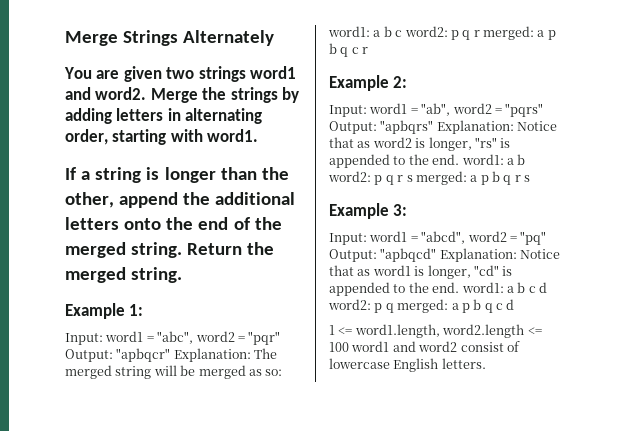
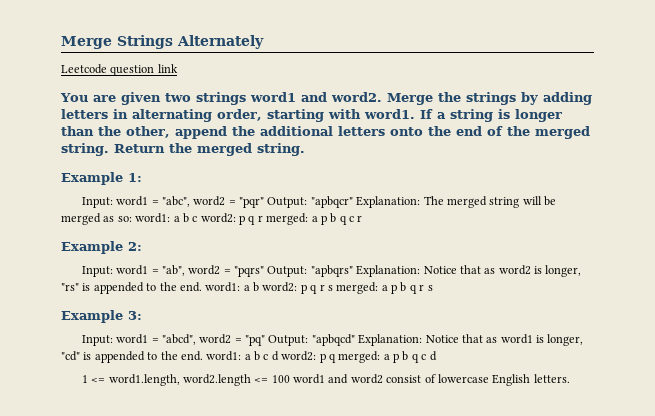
+ Leetcode question link
- Merge the strings by adding letters in alternating order, starting with word1.
- If a string is longer than the other, append the additional letters onto the end of the merged string.
+ Merge the strings by adding letters in alternating order, starting with word1. If a string is longer than the other, append the additional letters onto the end of the merged string.

